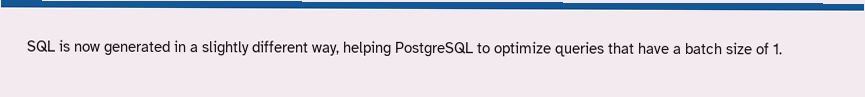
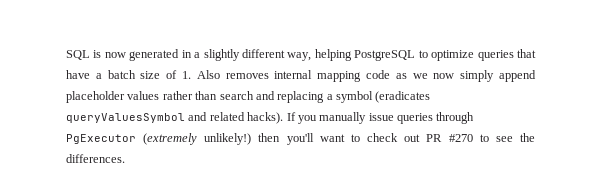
- SQL is now generated in a slightly different way, helping PostgreSQL to optimize queries that have a batch size of 1.
+ SQL is now generated in a slightly different way, helping PostgreSQL to optimize queries that have a batch size of 1. Also removes internal mapping code as we now simply append placeholder values rather than search and replacing a symbol (eradicates queryValuesSymbol and related hacks). If you manually issue queries through PgExecutor (extremely unlikely!) then you'll want to check out PR #270 to see the differences.

